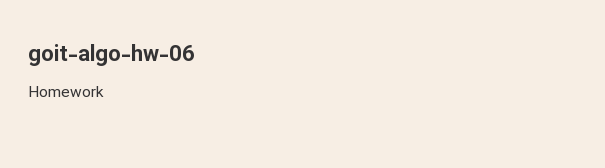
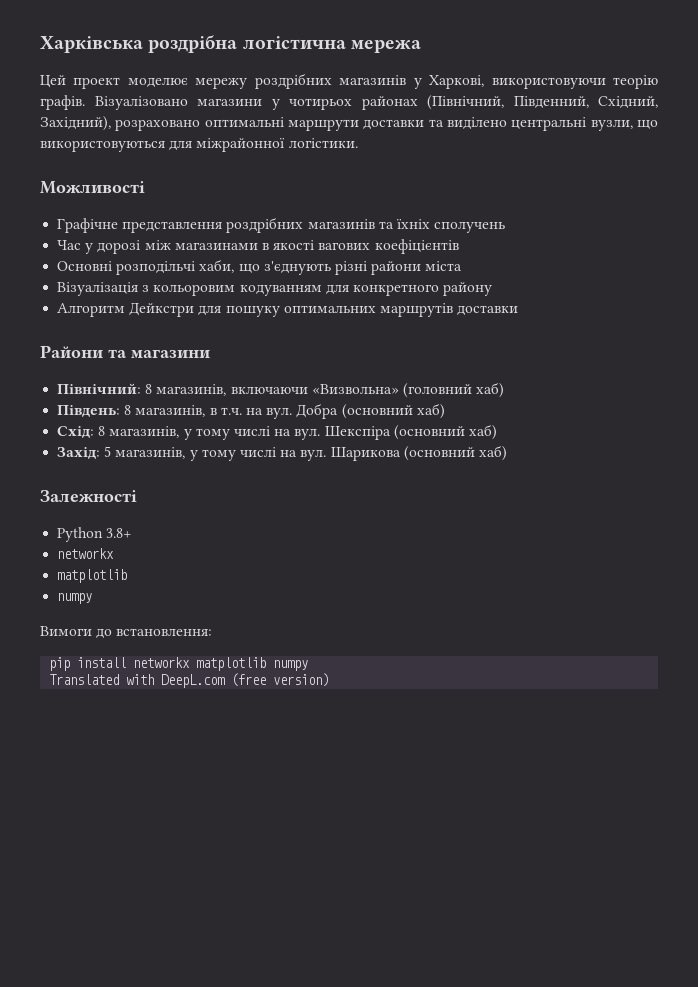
- goit-algo-hw-06
- Homework
+ Харківська роздрібна логістична мережа
+ Цей проект моделює мережу роздрібних магазинів у Харкові, використовуючи теорію графів. Візуалізовано магазини у чотирьох районах (Північний, Південний, Східний, Західний), розраховано оптимальні маршрути доставки та виділено центральні вузли, що використовуються для міжрайонної логістики.
+ Можливості
+ Графічне представлення роздрібних магазинів та їхніх сполучень
+ Час у дорозі між магазинами в якості вагових коефіцієнтів
+ Основні розподільчі хаби, що з'єднують різні райони міста
+ Візуалізація з кольоровим кодуванням для конкретного району
+ Алгоритм Дейкстри для пошуку оптимальних маршрутів доставки
+ Райони та магазини
+ Північний: 8 магазинів, включаючи «Визвольна» (головний хаб)
+ Південь: 8 магазинів, в т.ч. на вул. Добра (основний хаб)
+ Схід: 8 магазинів, у тому числі на вул. Шекспіра (основний хаб)
+ Захід: 5 магазинів, у тому числі на вул. Шарикова (основний хаб)
+ Залежності
+ Python 3.8+
+ networkx
+ matplotlib
+ numpy
+ Вимоги до встановлення:
+ pip install networkx matplotlib numpy
+ Translated with DeepL.com (free version)

